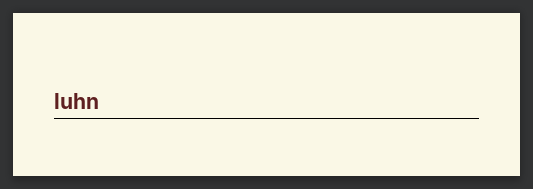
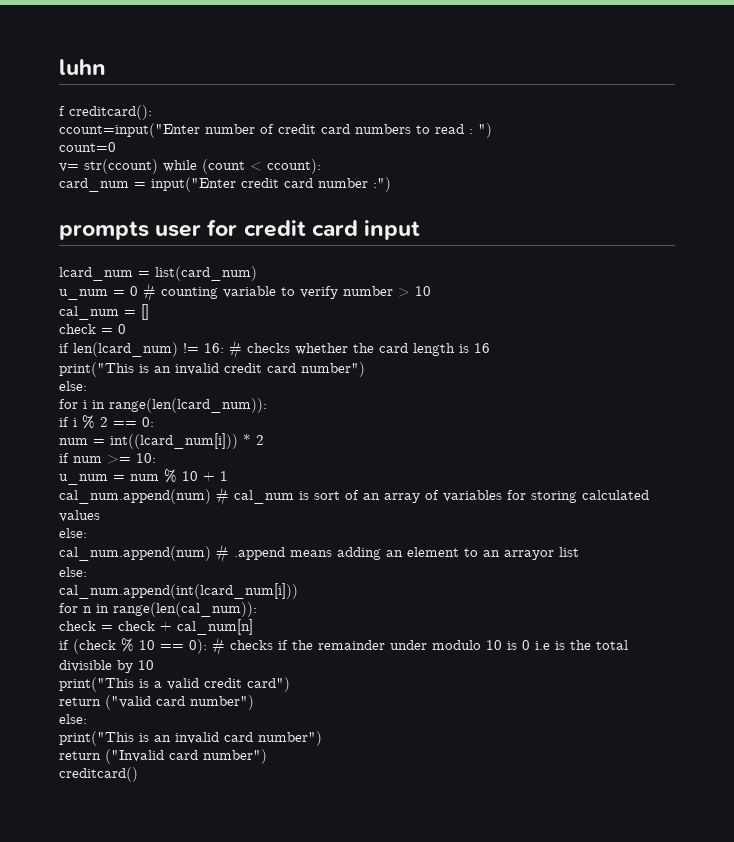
+ f creditcard():
+ ccount=input("Enter number of credit card numbers to read : ")
+ count=0
+ v= str(ccount) while (count < ccount):
+ card_num = input("Enter credit card number :")
+ prompts user for credit card input
+ lcard_num = list(card_num)
+ u_num = 0 # counting variable to verify number > 10
+ cal_num = []
+ check = 0
+ if len(lcard_num) != 16: # checks whether the card length is 16
+ print("This is an invalid credit card number")
+ else:
+ for i in range(len(lcard_num)):
+ if i % 2 == 0:
+ num = int((lcard_num[i])) * 2
+ if num >= 10:
+ u_num = num % 10 + 1
+ cal_num.append(num) # cal_num is sort of an array of variables for storing calculated values
+ else:
+ cal_num.append(num) # .append means adding an element to an arrayor list
+ else:
+ cal_num.append(int(lcard_num[i]))
+ for n in range(len(cal_num)):
+ check = check + cal_num[n]
+ if (check % 10 == 0): # checks if the remainder under modulo 10 is 0 i.e is the total divisible by 10
+ print("This is a valid credit card")
+ return ("valid card number")
+ else:
+ print("This is an invalid card number")
+ return ("Invalid card number")
+ creditcard()

